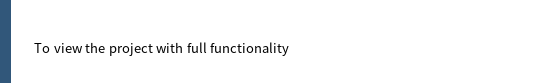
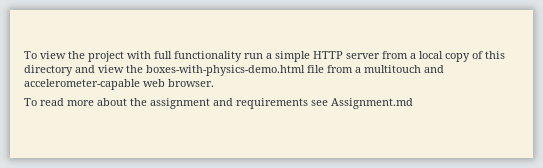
- To view the project with full functionality
+ To view the project with full functionality run a simple HTTP server from a local copy of this directory and view the boxes-with-physics-demo.html file from a multitouch and accelerometer-capable web browser.
+ To read more about the assignment and requirements see Assignment.md

